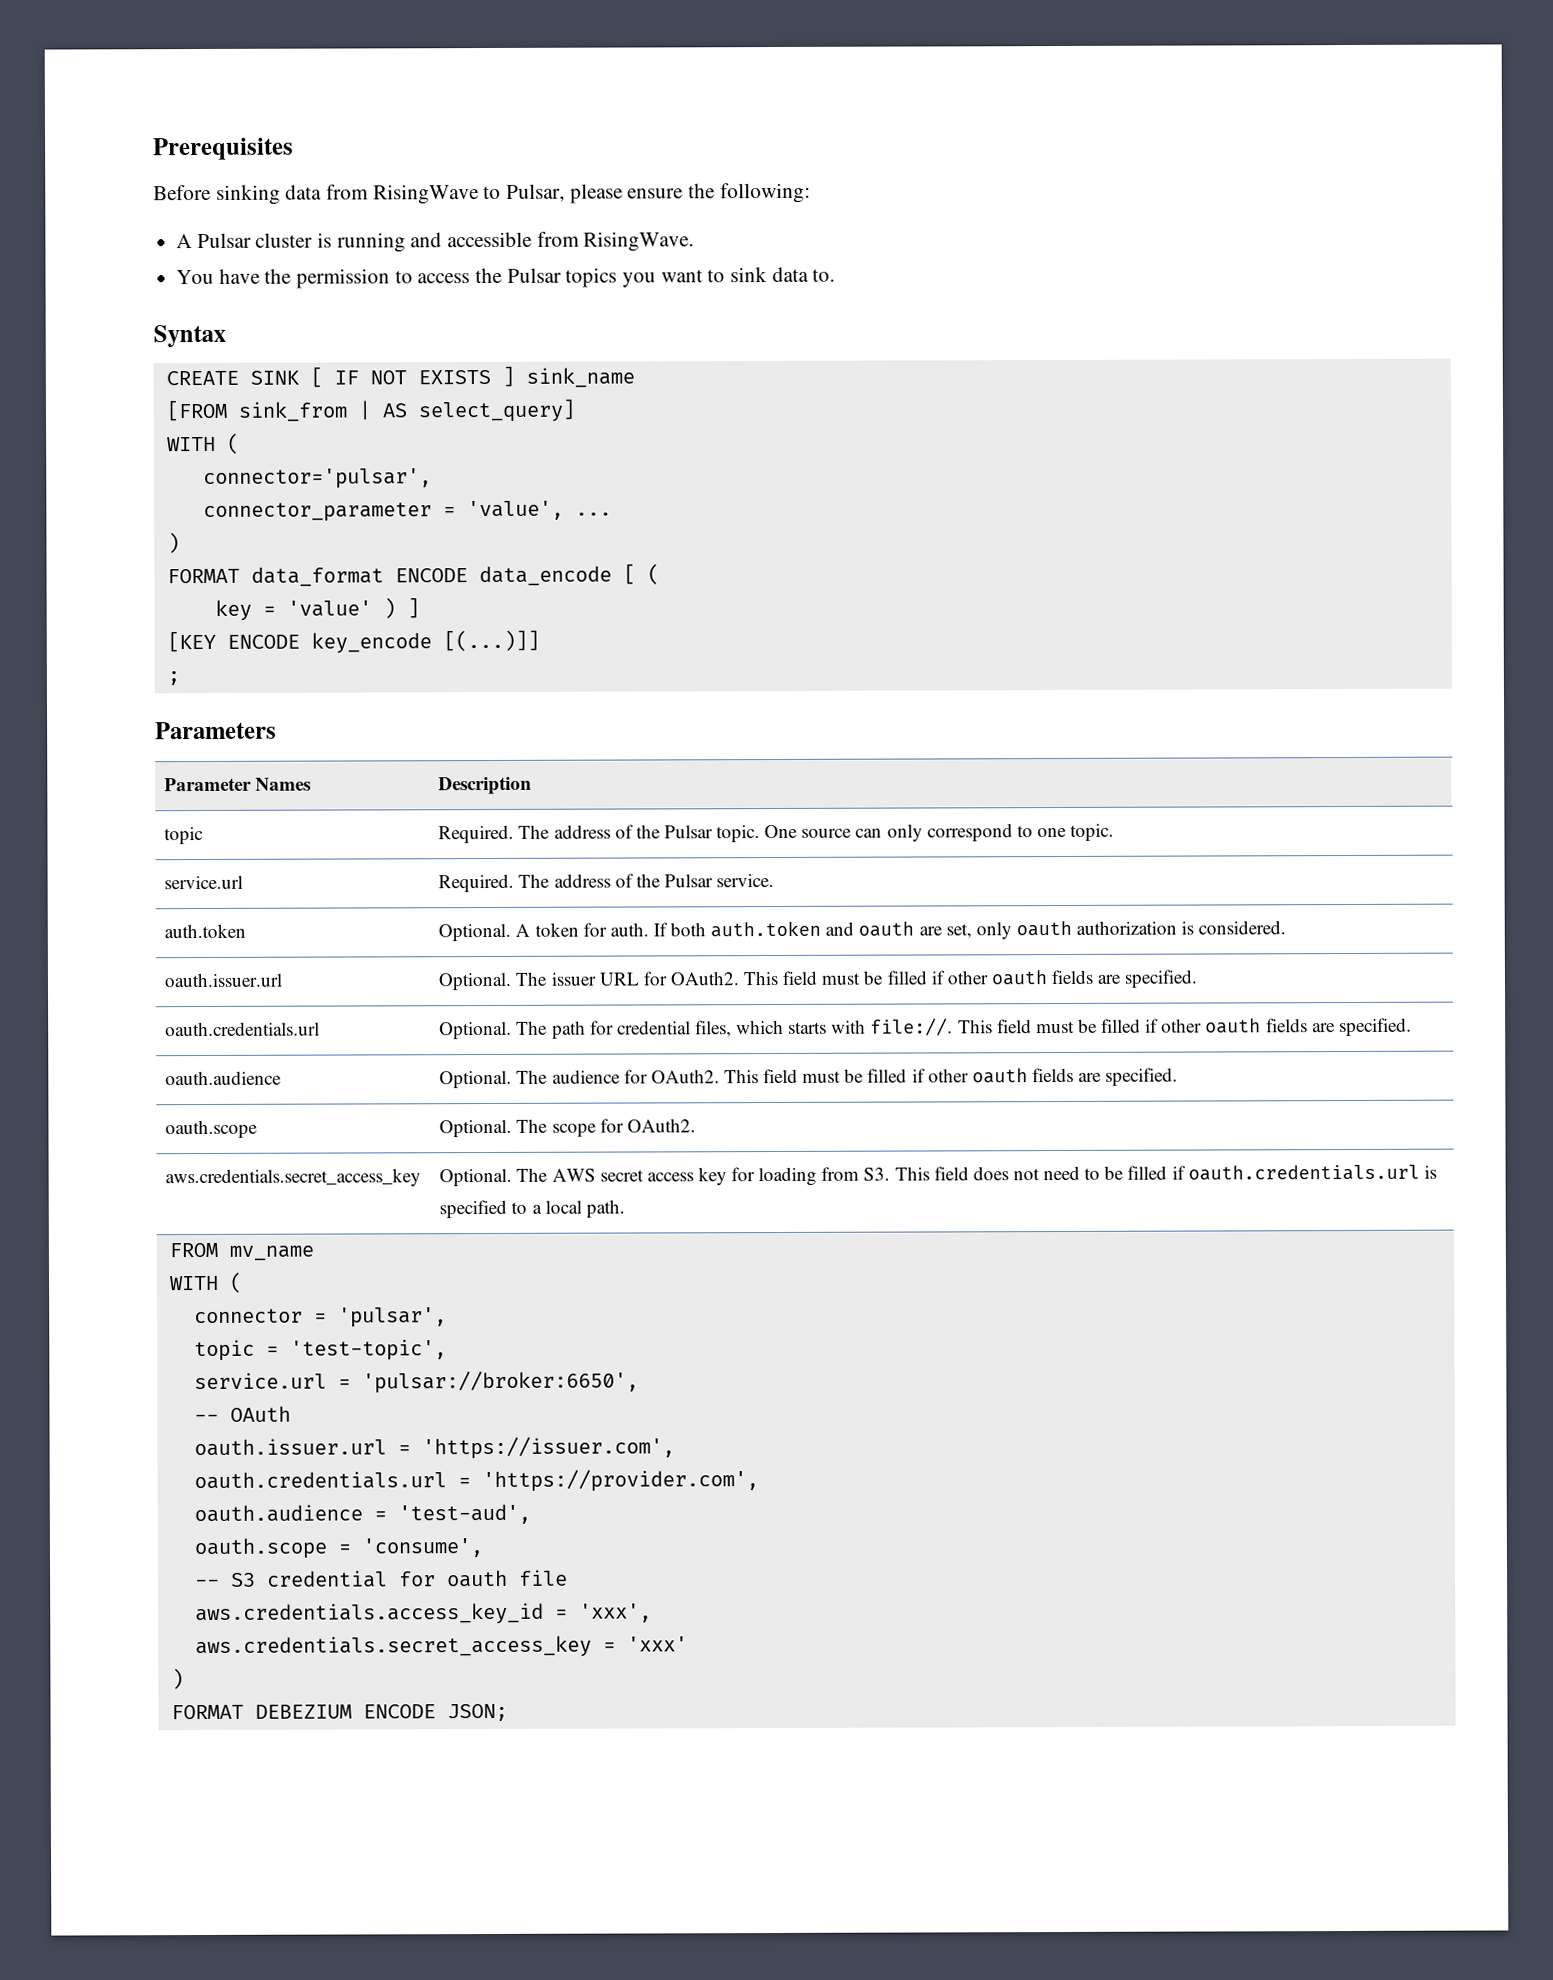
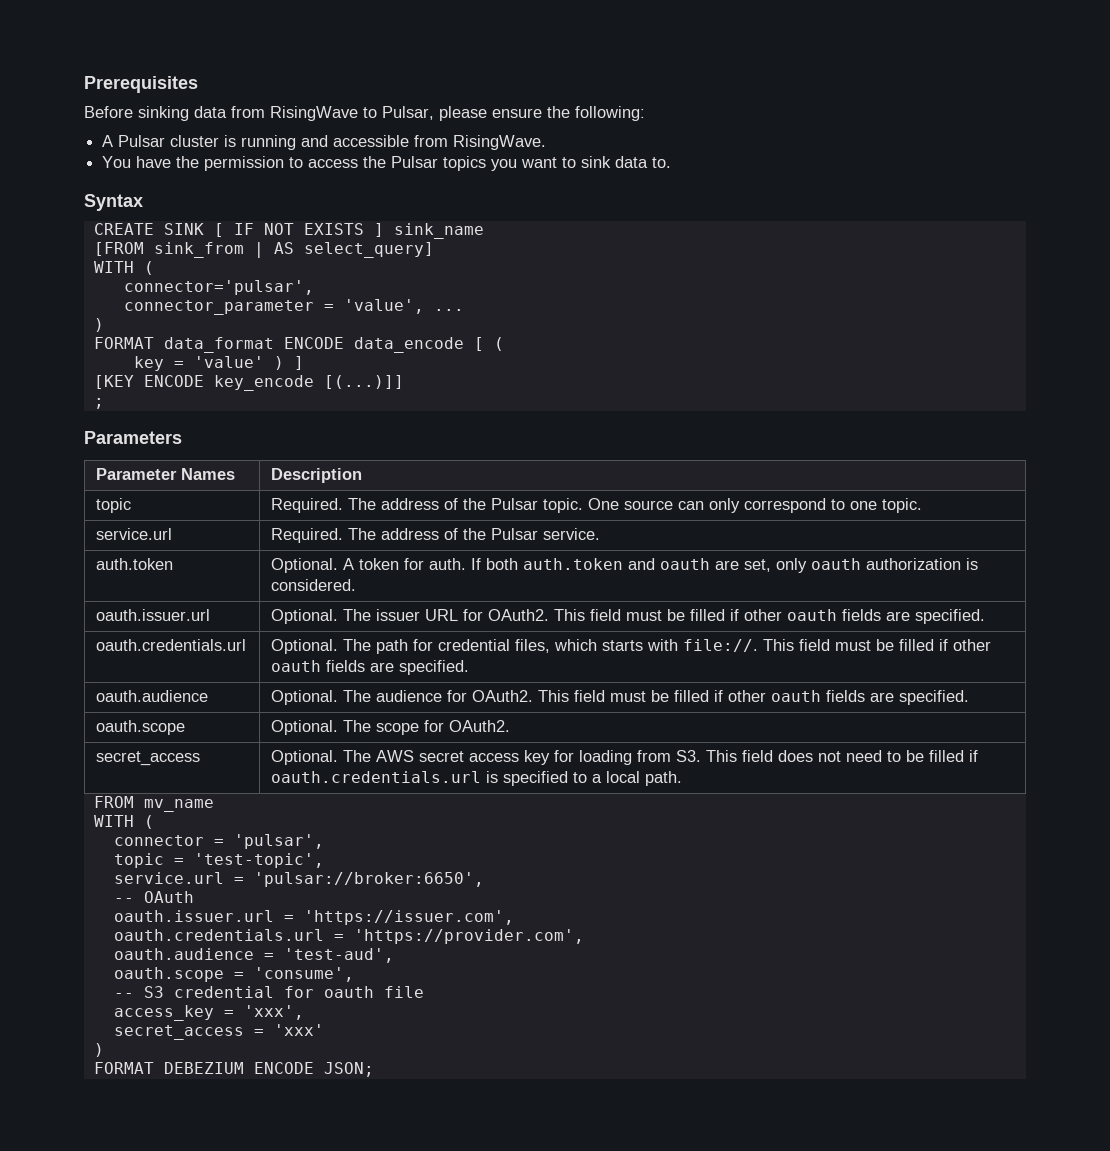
- aws.credentials.secret_access_key | Optional. The AWS secret access key for loading from S3. This field does not need to be filled if oauth.credentials.url is specified to a local path.
+ secret_access | Optional. The AWS secret access key for loading from S3. This field does not need to be filled if oauth.credentials.url is specified to a local path.
- aws.credentials.access_key_id = 'xxx',
+ access_key = 'xxx',
- aws.credentials.secret_access_key = 'xxx'
+ secret_access = 'xxx'

